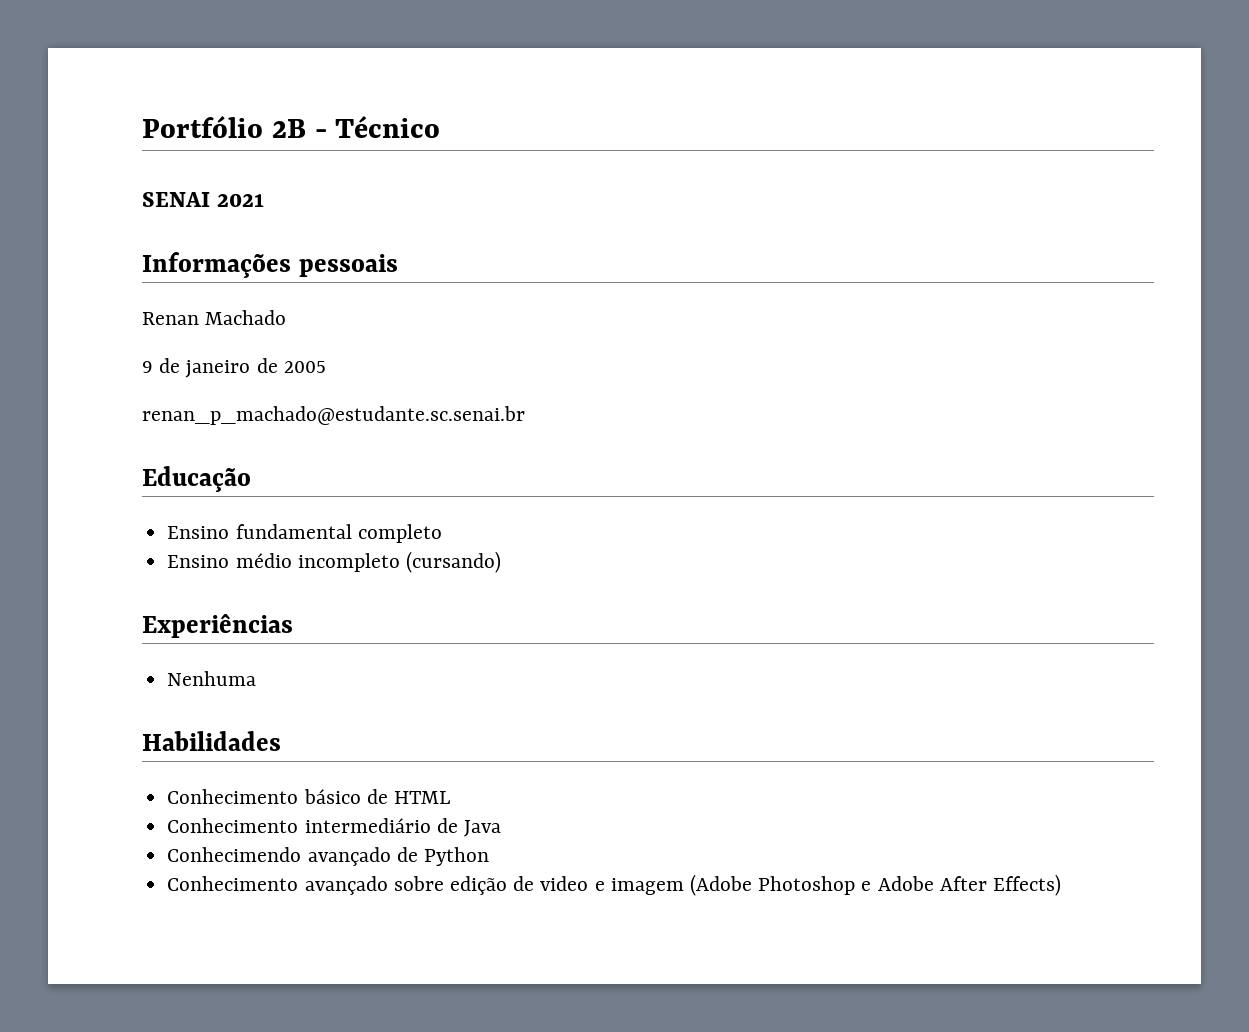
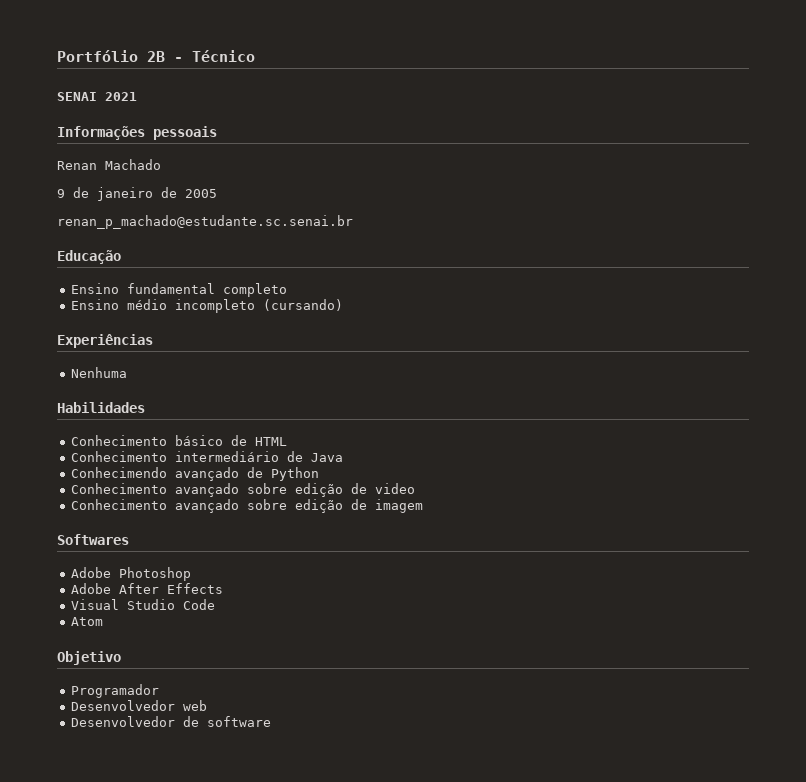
- Conhecimento avançado sobre edição de video e imagem (Adobe Photoshop e Adobe After Effects)
+ Conhecimento avançado sobre edição de video
+ Conhecimento avançado sobre edição de imagem
+ Softwares
+ Adobe Photoshop
+ Adobe After Effects
+ Visual Studio Code
+ Atom
+ Objetivo
+ Programador
+ Desenvolvedor web
+ Desenvolvedor de software

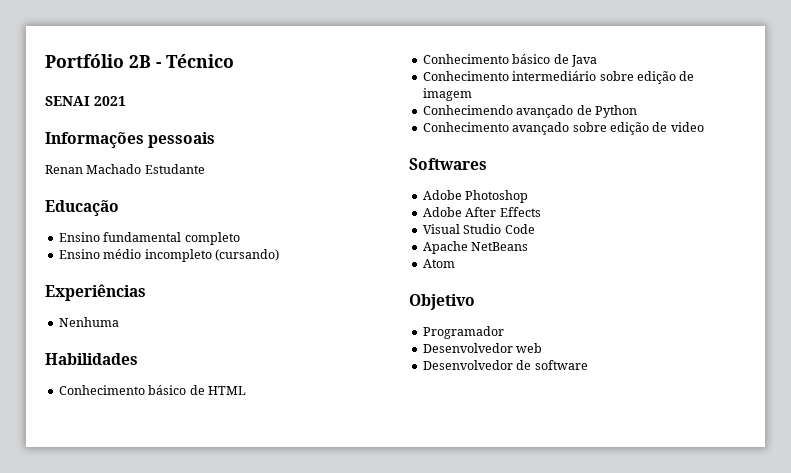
- Renan Machado
- 9 de janeiro de 2005
- renan_p_machado@estudante.sc.senai.br
+ Renan Machado Estudante
- Conhecimento intermediário de Java
+ Conhecimento básico de Java
+ Conhecimento intermediário sobre edição de imagem
- Conhecimento avançado sobre edição de imagem
+ Apache NetBeans

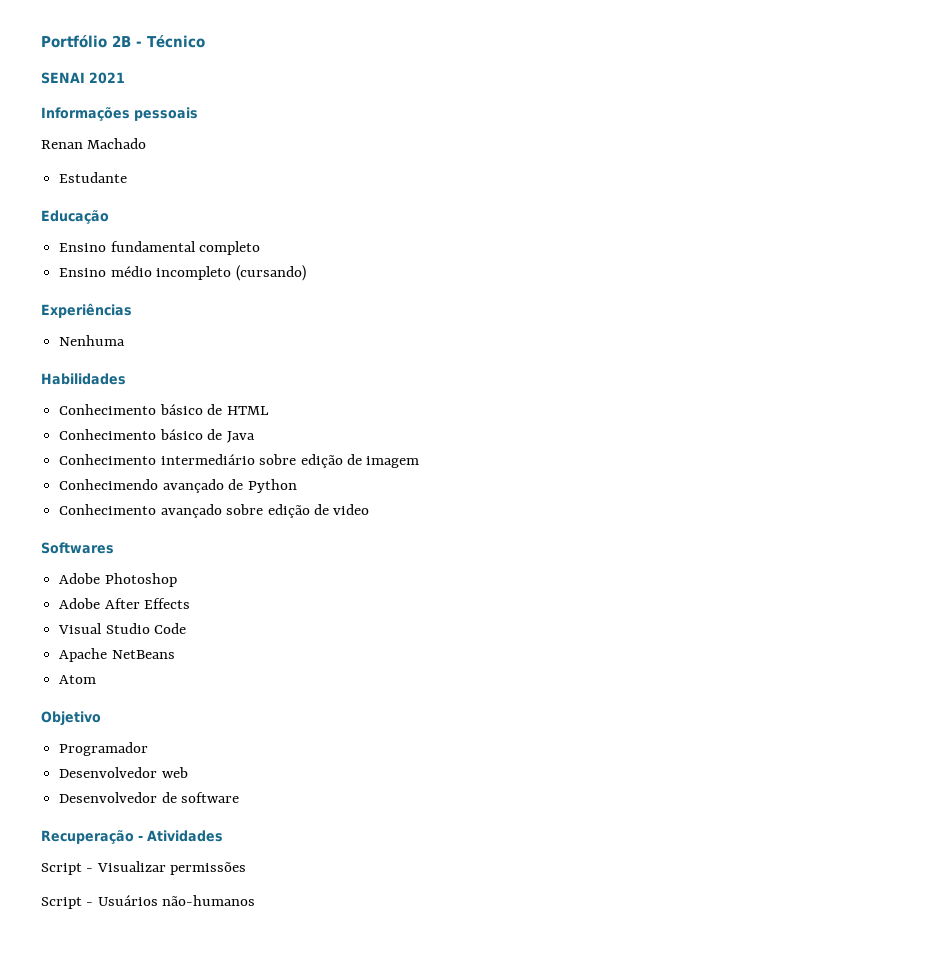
- Renan Machado Estudante
+ Renan Machado
+ Estudante
+ Recuperação - Atividades
+ Script - Visualizar permissões
+ Script - Usuários não-humanos

